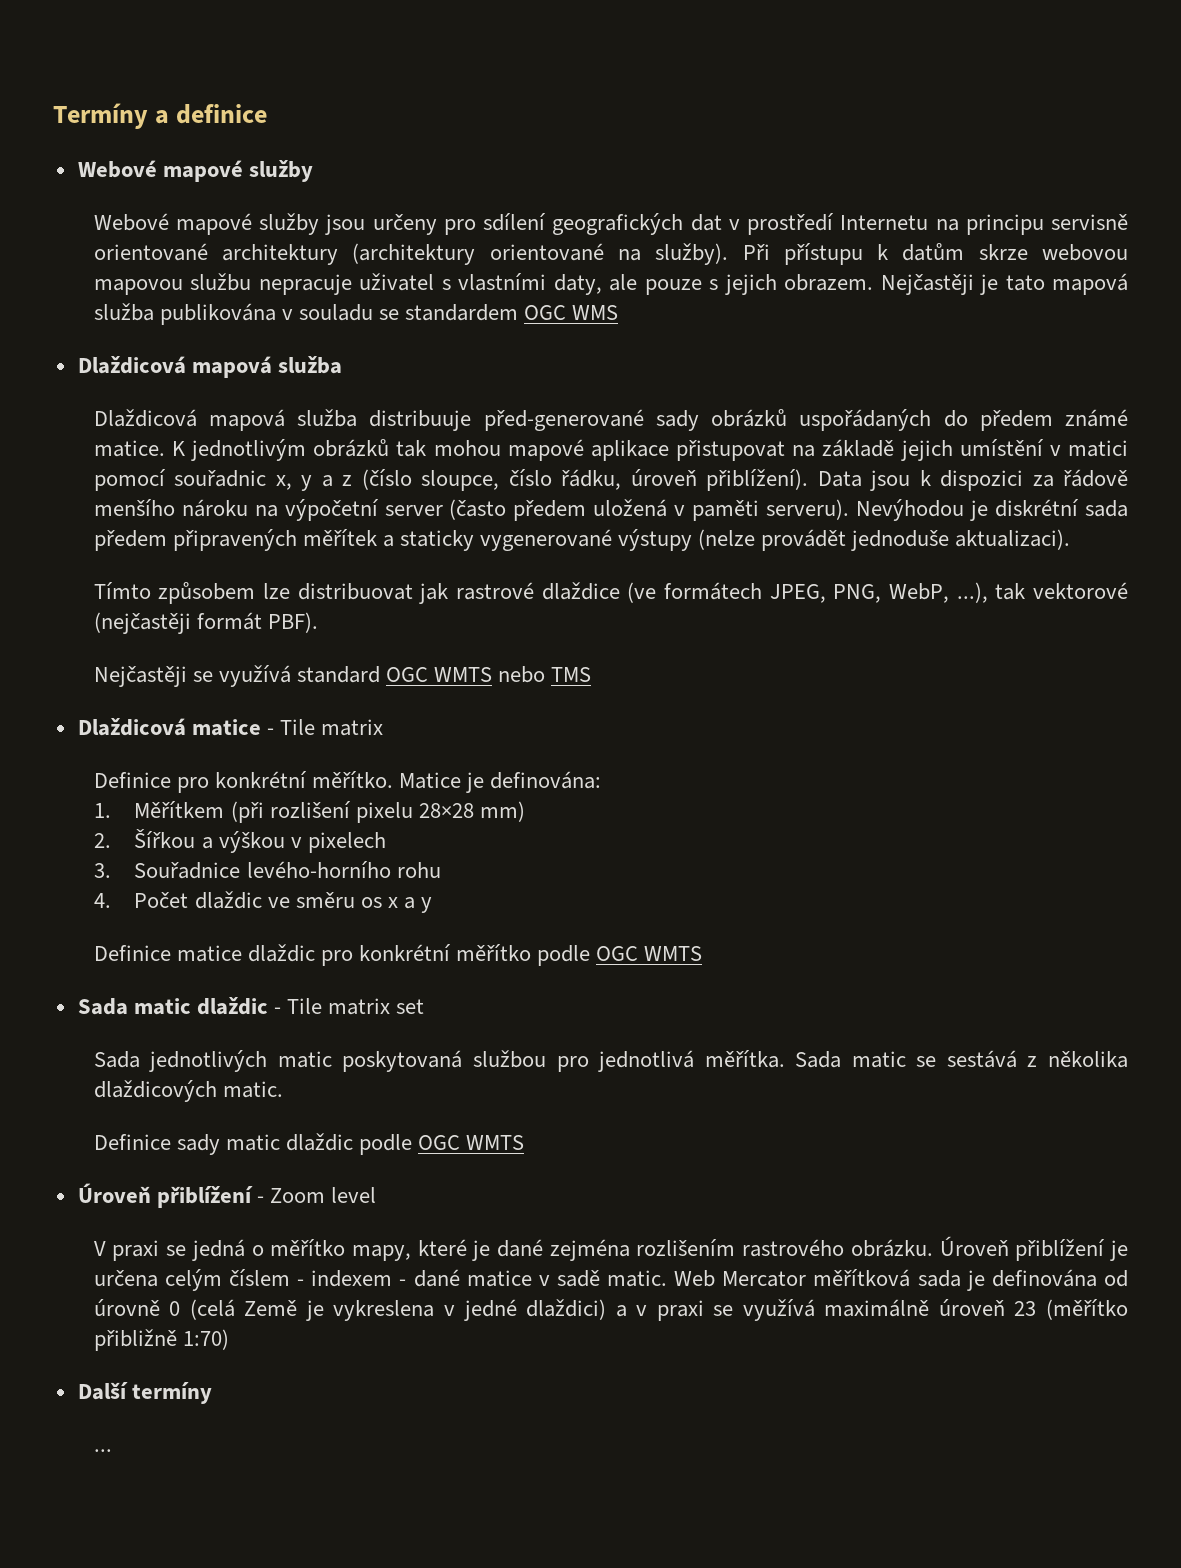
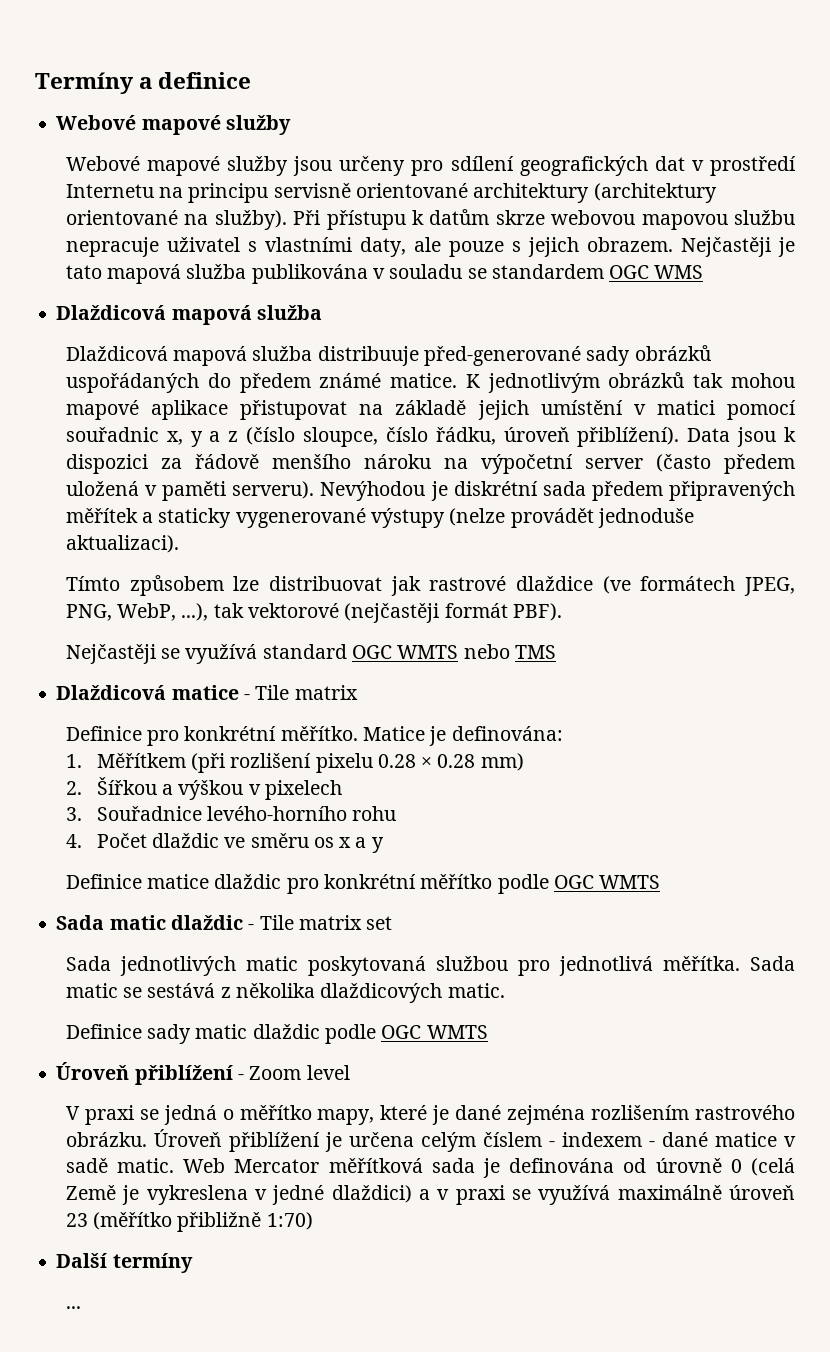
- 1. Měřítkem (při rozlišení pixelu 28×28 mm)
+ 1. Měřítkem (při rozlišení pixelu 0.28 × 0.28 mm)

